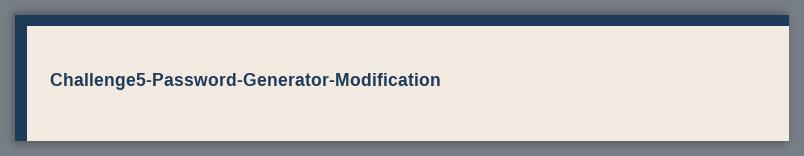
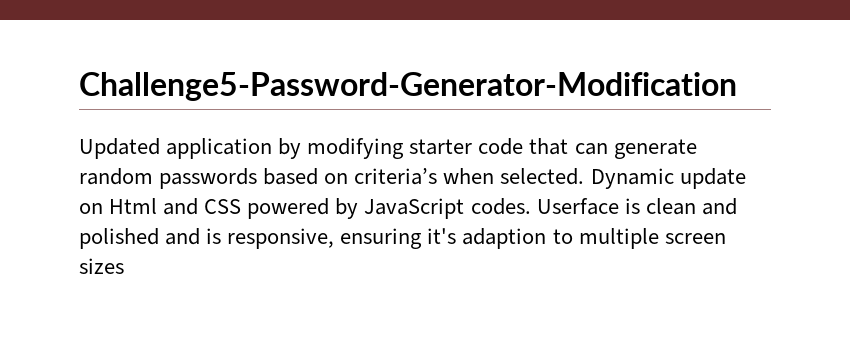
+ Updated application by modifying starter code that can generate random passwords based on criteria’s when selected. Dynamic update on Html and CSS powered by JavaScript codes. Userface is clean and polished and is responsive, ensuring it's adaption to multiple screen sizes

